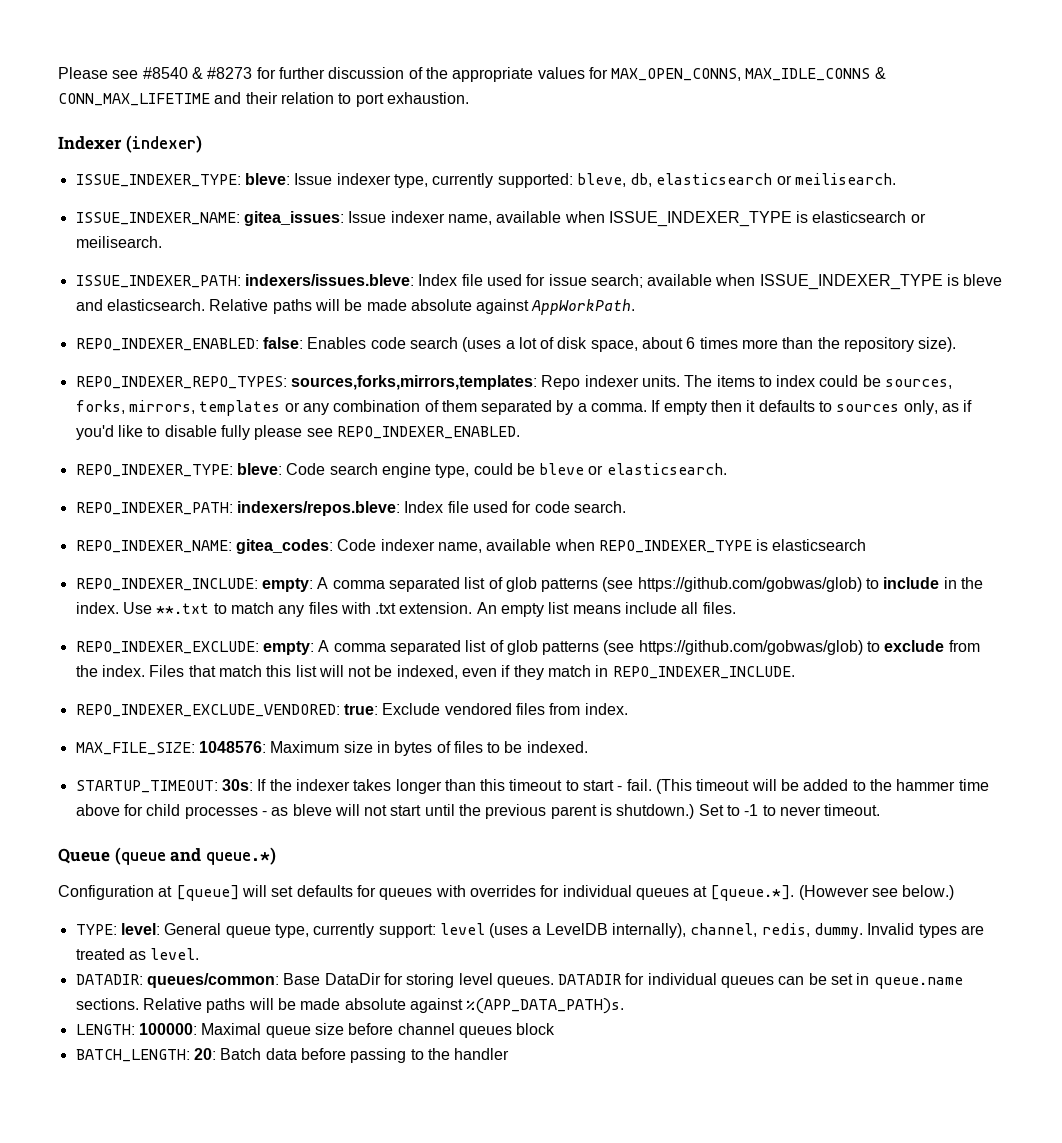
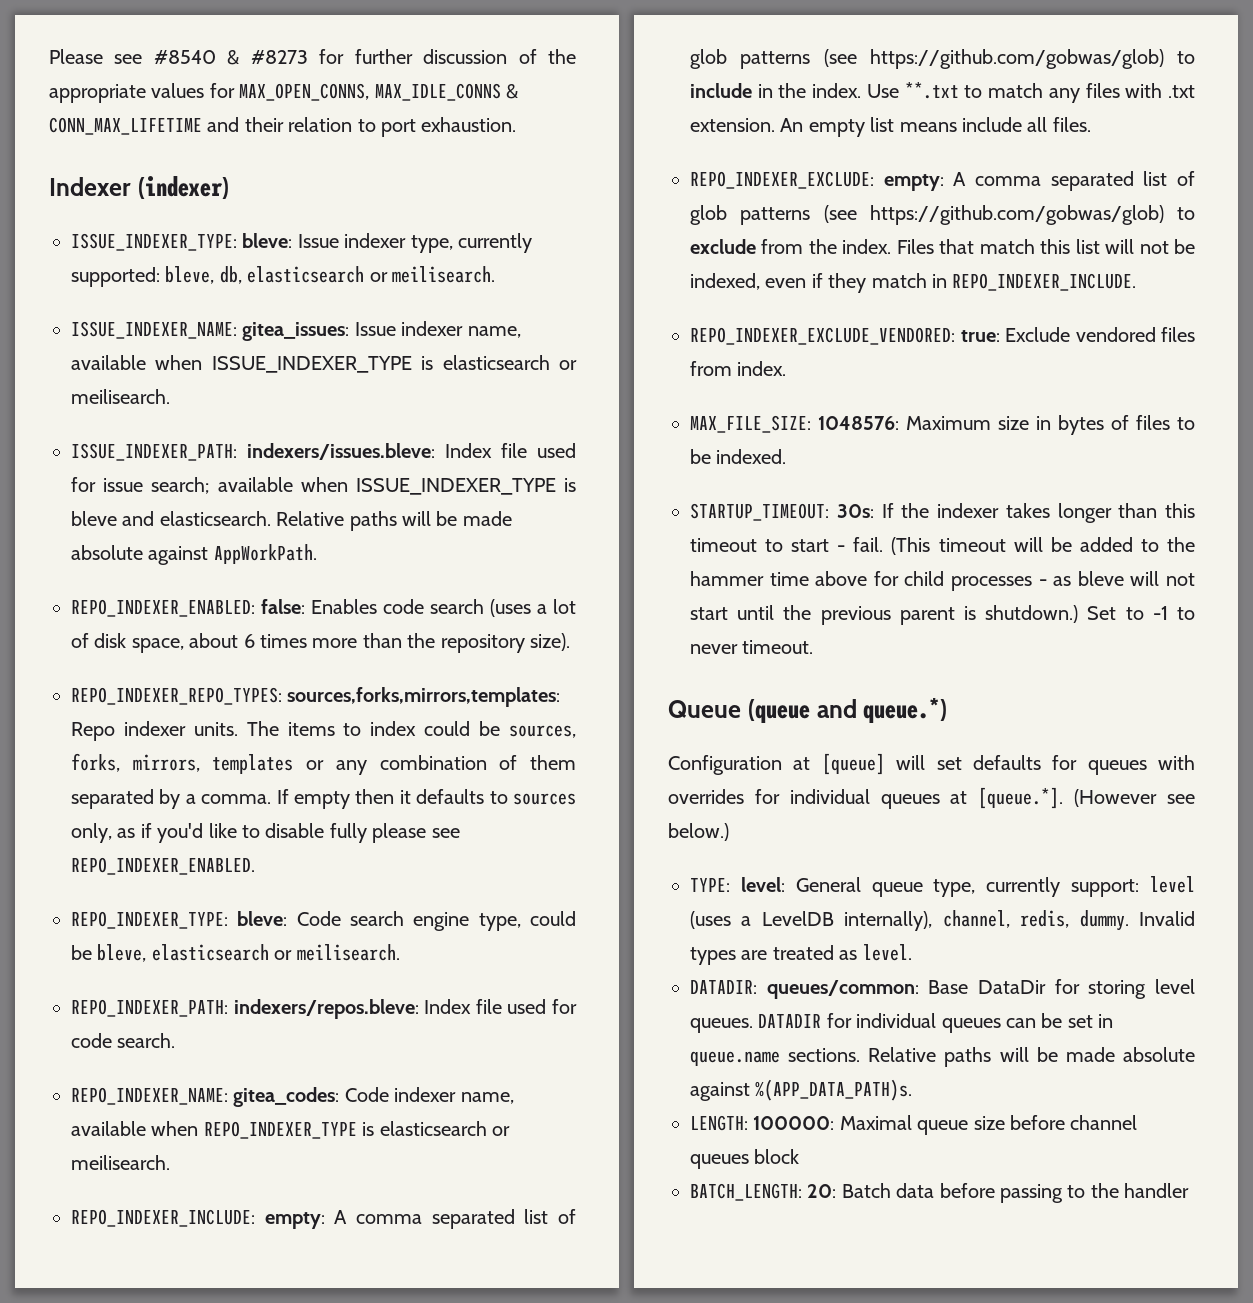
- REPO_INDEXER_TYPE: bleve: Code search engine type, could be bleve or elasticsearch.
+ REPO_INDEXER_TYPE: bleve: Code search engine type, could be bleve, elasticsearch or meilisearch.
- REPO_INDEXER_NAME: gitea_codes: Code indexer name, available when REPO_INDEXER_TYPE is elasticsearch
+ REPO_INDEXER_NAME: gitea_codes: Code indexer name, available when REPO_INDEXER_TYPE is elasticsearch or meilisearch.

